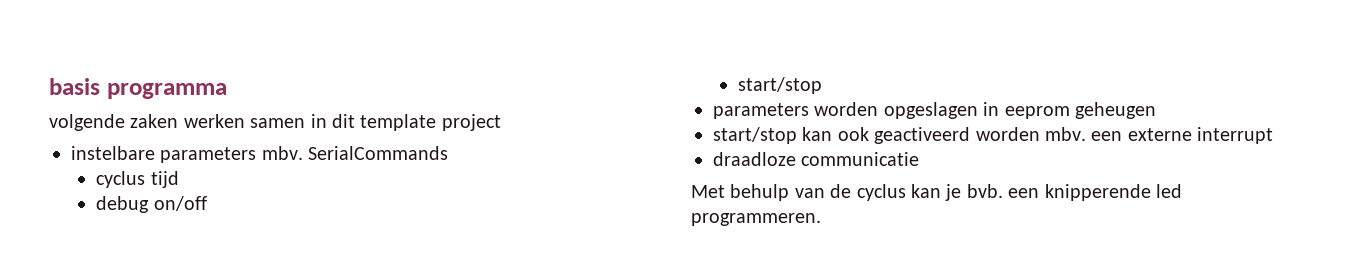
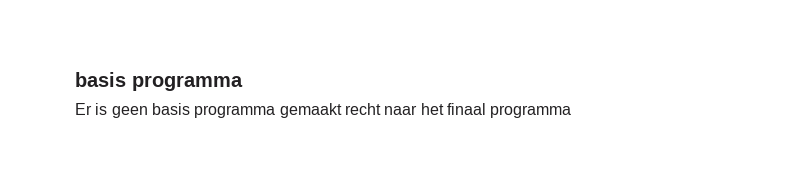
- volgende zaken werken samen in dit template project
- instelbare parameters mbv. SerialCommands
- cyclus tijd
- debug on/off
- start/stop
- parameters worden opgeslagen in eeprom geheugen
- start/stop kan ook geactiveerd worden mbv. een externe interrupt
- draadloze communicatie
- Met behulp van de cyclus kan je bvb. een knipperende led programmeren.
+ Er is geen basis programma gemaakt recht naar het finaal programma

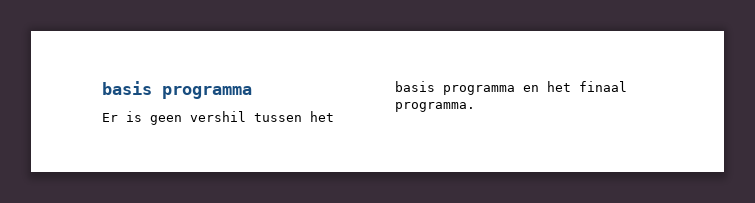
- Er is geen basis programma gemaakt recht naar het finaal programma
+ Er is geen vershil tussen het basis programma en het finaal programma.

